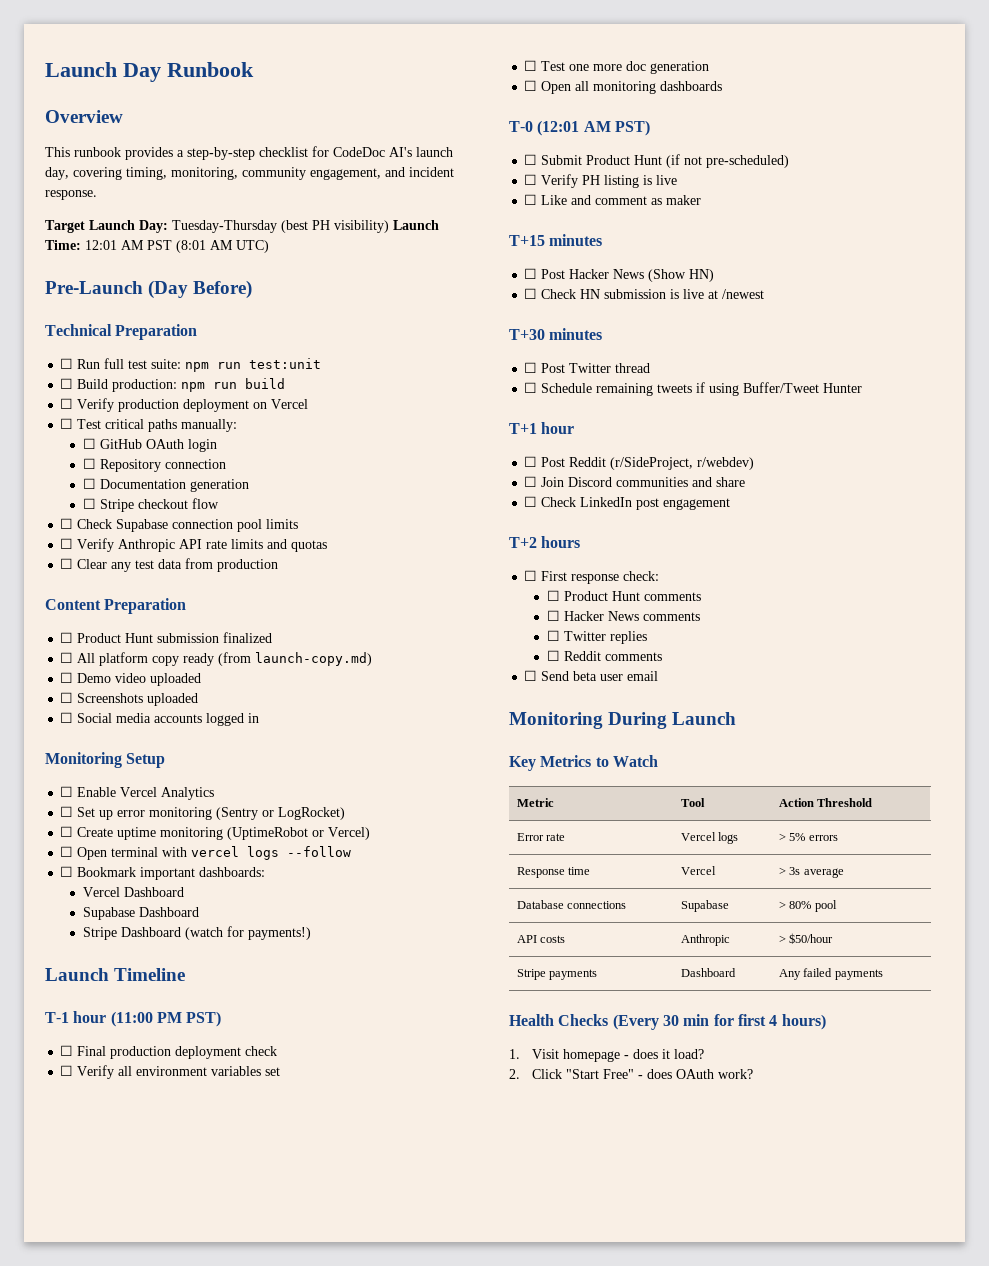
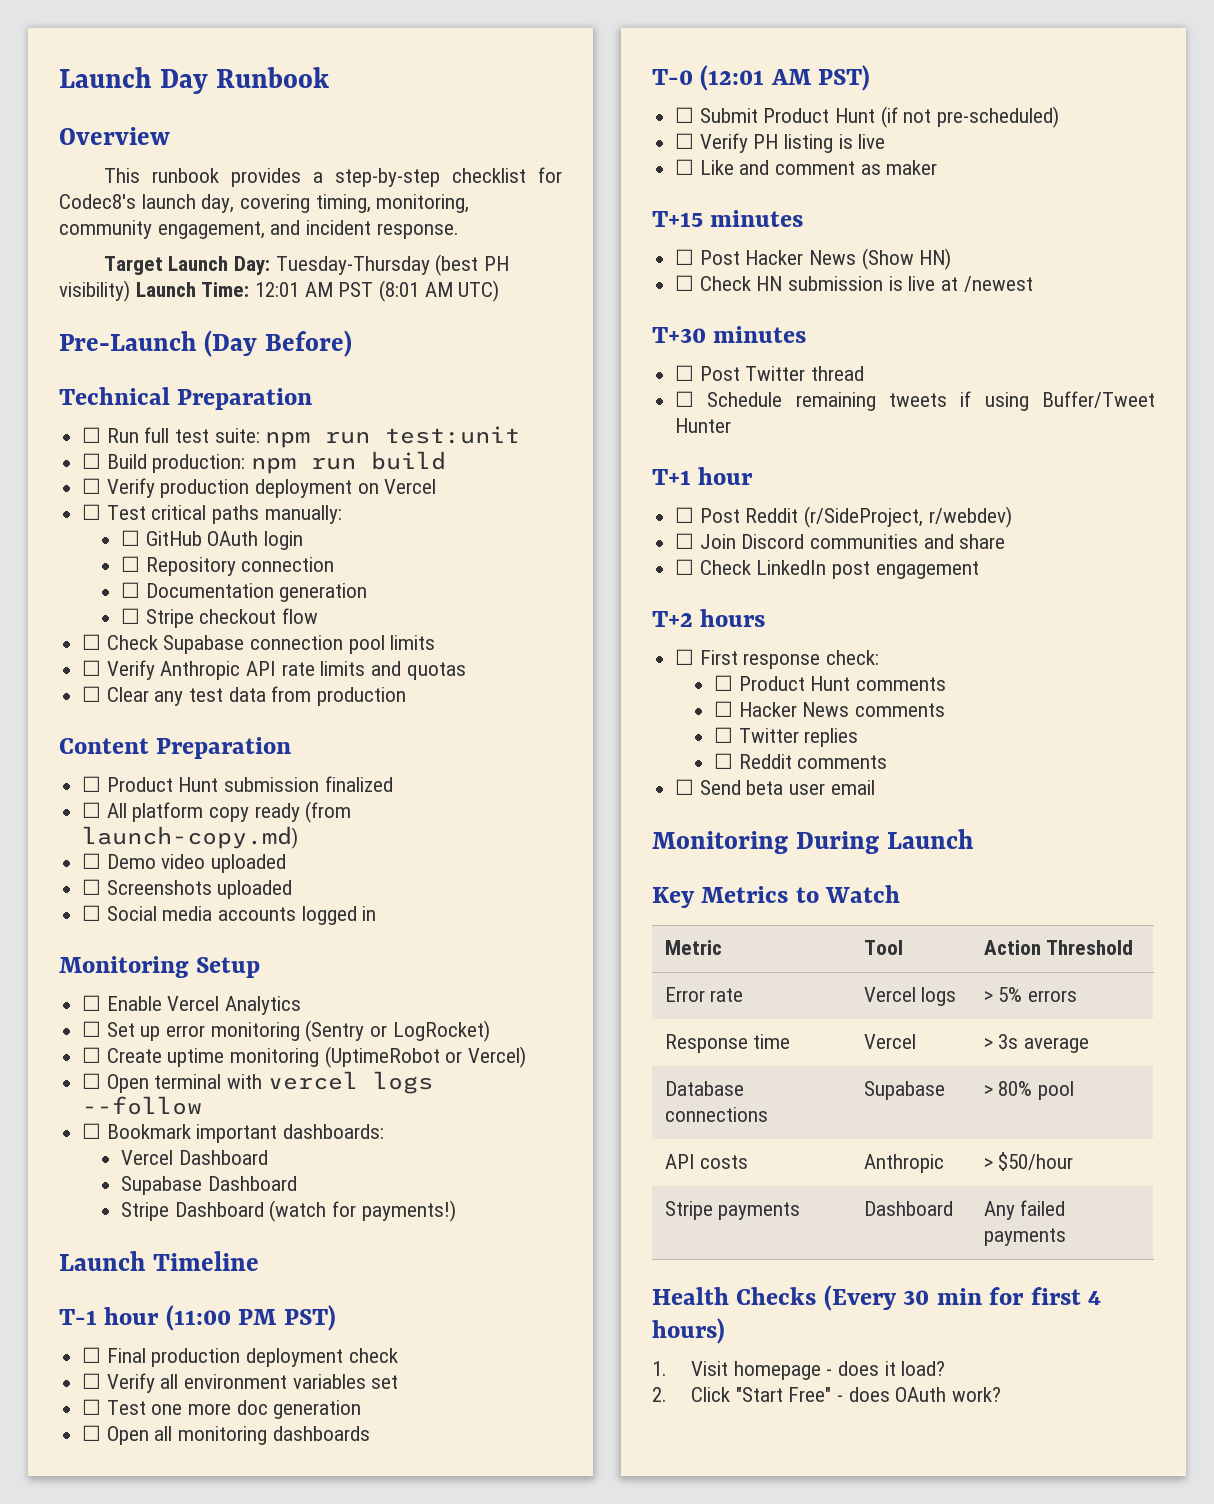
- This runbook provides a step-by-step checklist for CodeDoc AI's launch day, covering timing, monitoring, community engagement, and incident response.
+ This runbook provides a step-by-step checklist for Codec8's launch day, covering timing, monitoring, community engagement, and incident response.

